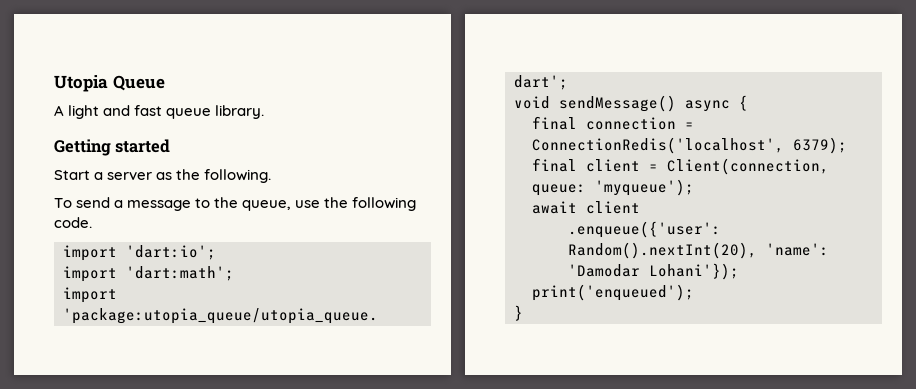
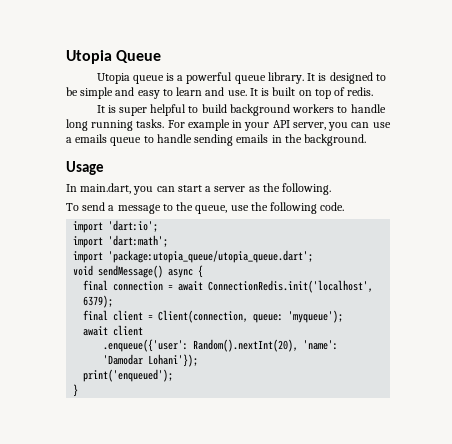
- A light and fast queue library.
- Getting started
- Start a server as the following.
+ Utopia queue is a powerful queue library. It is designed to be simple and easy to learn and use. It is built on top of redis.
+ It is super helpful to build background workers to handle long running tasks. For example in your API server, you can use a emails queue to handle sending emails in the background.
+ Usage
+ In main.dart, you can start a server as the following.
- final connection = ConnectionRedis('localhost', 6379);
+ final connection = await ConnectionRedis.init('localhost', 6379);

